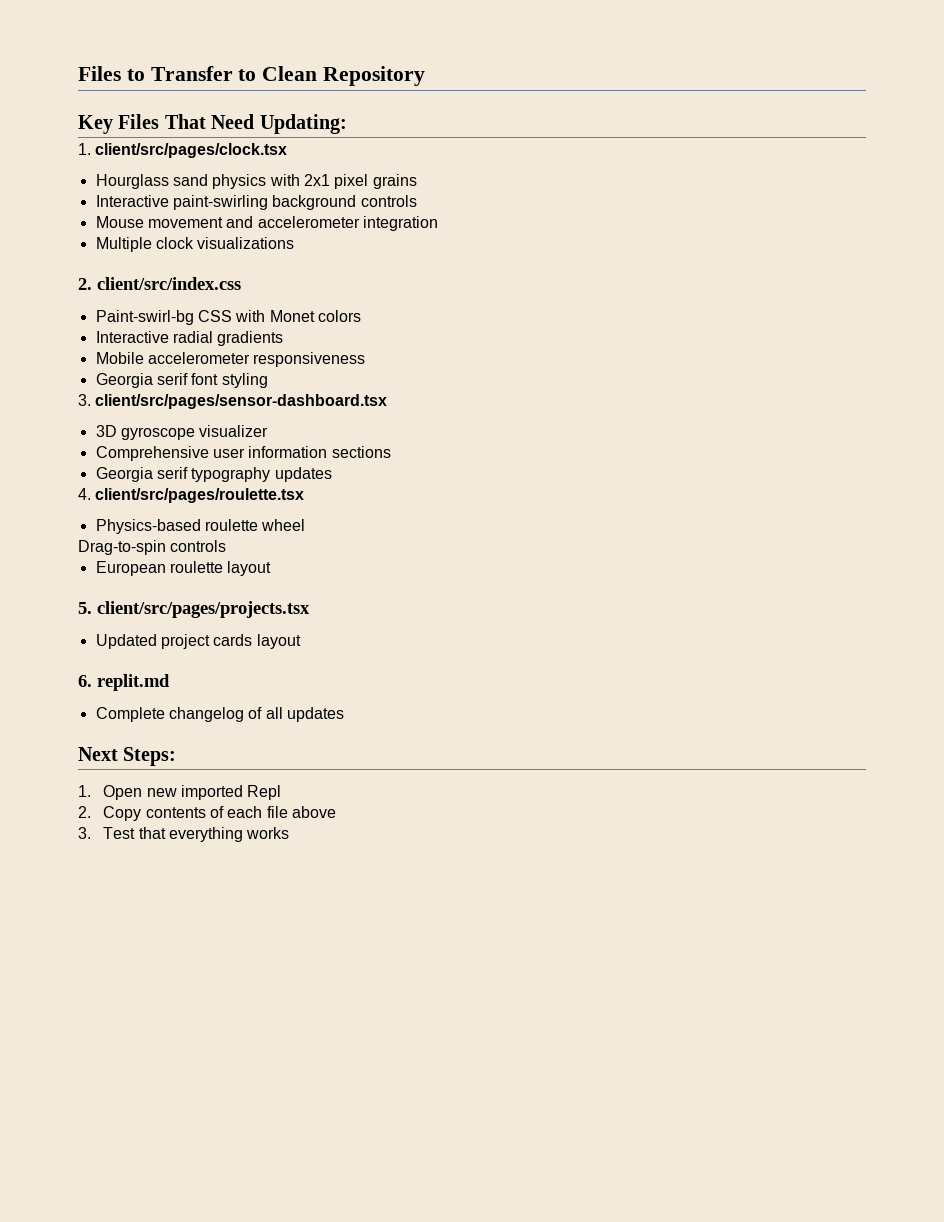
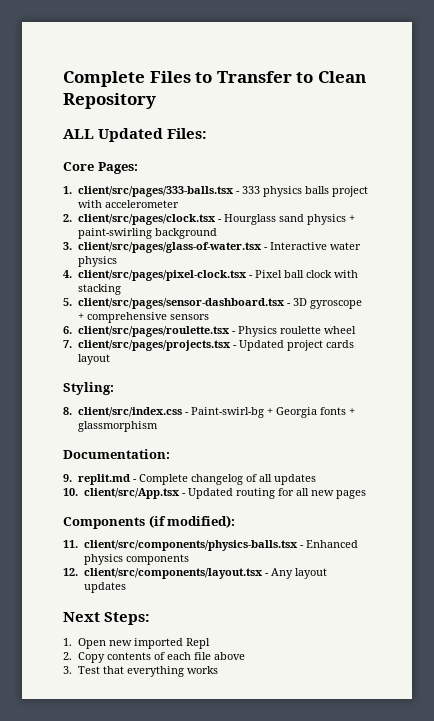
- Files to Transfer to Clean Repository
+ Complete Files to Transfer to Clean Repository
- Key Files That Need Updating:
- 1. client/src/pages/clock.tsx
- Hourglass sand physics with 2x1 pixel grains
- Interactive paint-swirling background controls
- Mouse movement and accelerometer integration
- Multiple clock visualizations
- 2. client/src/index.css
- Paint-swirl-bg CSS with Monet colors
- Interactive radial gradients
- Mobile accelerometer responsiveness
- Georgia serif font styling
- 3. client/src/pages/sensor-dashboard.tsx
- 3D gyroscope visualizer
- Comprehensive user information sections
- Georgia serif typography updates
- 4. client/src/pages/roulette.tsx
- Physics-based roulette wheel
+ ALL Updated Files:
+ Core Pages:
+ 1. client/src/pages/333-balls.tsx - 333 physics balls project with accelerometer
+ 2. client/src/pages/clock.tsx - Hourglass sand physics + paint-swirling background
+ 3. client/src/pages/glass-of-water.tsx - Interactive water physics
+ 4. client/src/pages/pixel-clock.tsx - Pixel ball clock with stacking
+ 5. client/src/pages/sensor-dashboard.tsx - 3D gyroscope + comprehensive sensors
+ 6. client/src/pages/roulette.tsx - Physics roulette wheel
- Drag-to-spin controls
- European roulette layout
- 5. client/src/pages/projects.tsx
- Updated project cards layout
+ 7. client/src/pages/projects.tsx - Updated project cards layout
- 6. replit.md
- Complete changelog of all updates
+ Styling:
+ 8. client/src/index.css - Paint-swirl-bg + Georgia fonts + glassmorphism
+ Documentation:
+ 9. replit.md - Complete changelog of all updates
+ 10. client/src/App.tsx - Updated routing for all new pages
+ Components (if modified):
+ 11. client/src/components/physics-balls.tsx - Enhanced physics components
+ 12. client/src/components/layout.tsx - Any layout updates

